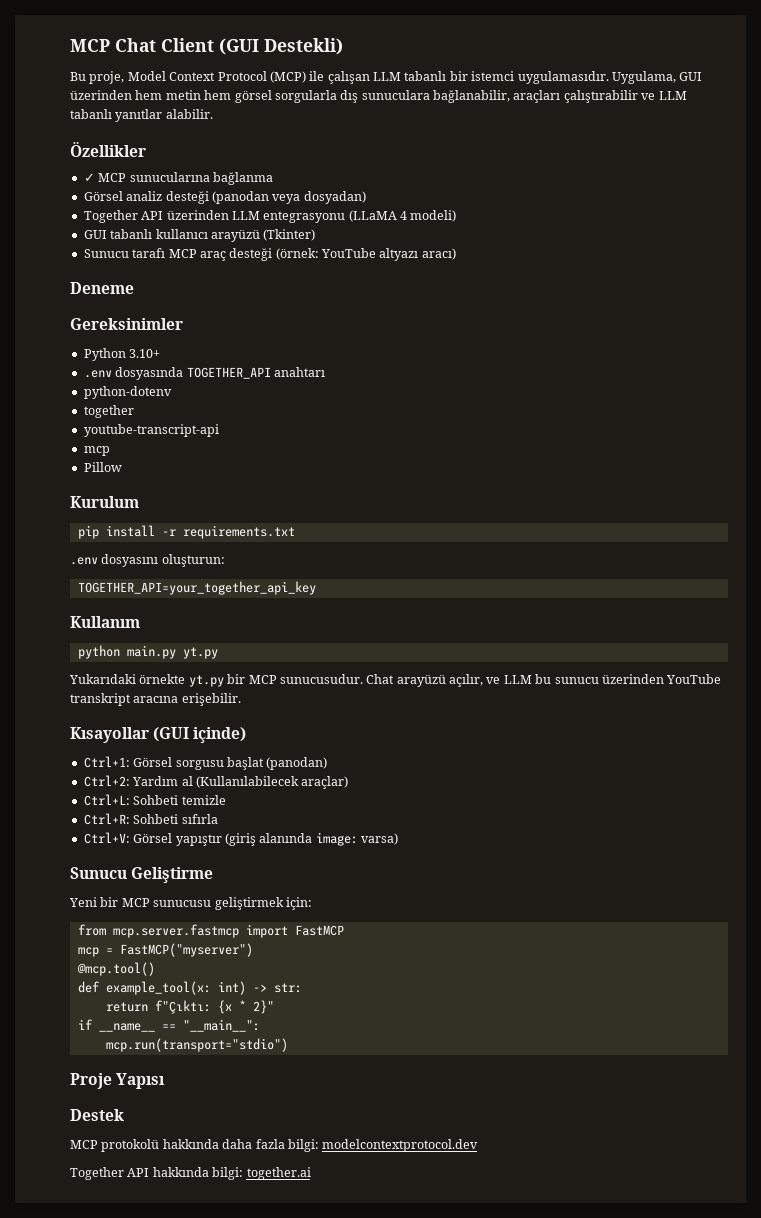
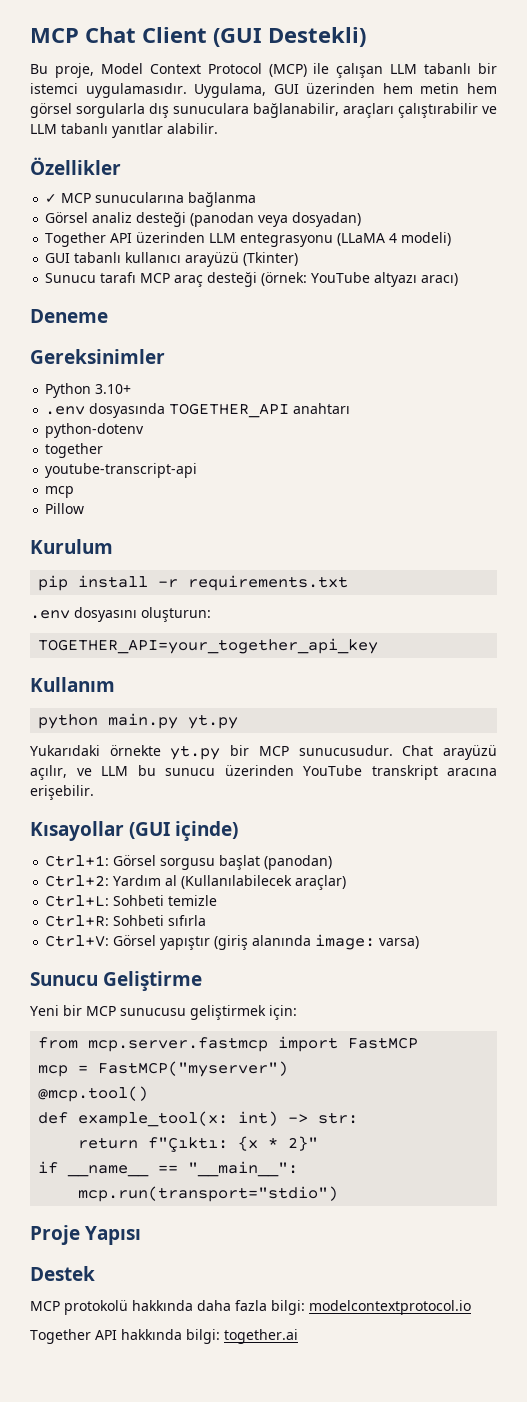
- MCP protokolü hakkında daha fazla bilgi: modelcontextprotocol.dev
+ MCP protokolü hakkında daha fazla bilgi: modelcontextprotocol.io

